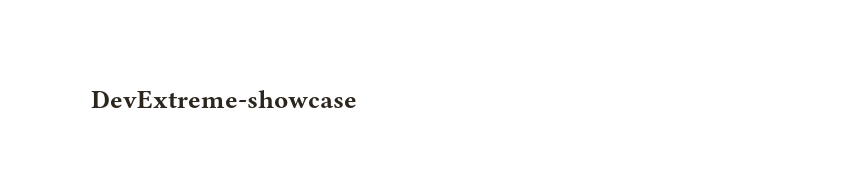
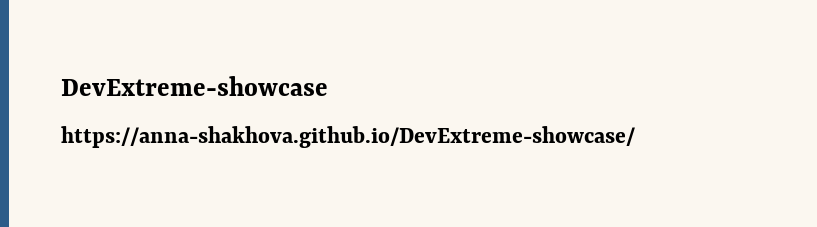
+ https://anna-shakhova.github.io/DevExtreme-showcase/

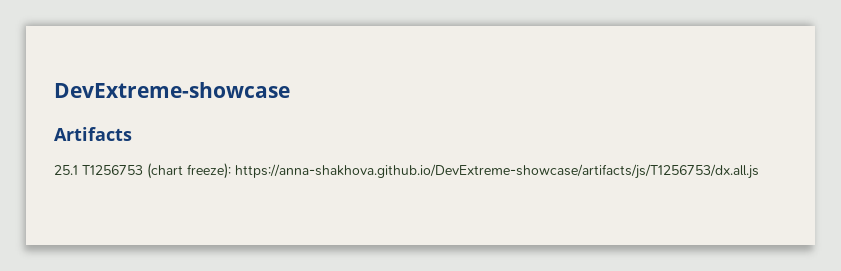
- https://anna-shakhova.github.io/DevExtreme-showcase/
+ Artifacts
+ 25.1 T1256753 (chart freeze): https://anna-shakhova.github.io/DevExtreme-showcase/artifacts/js/T1256753/dx.all.js

